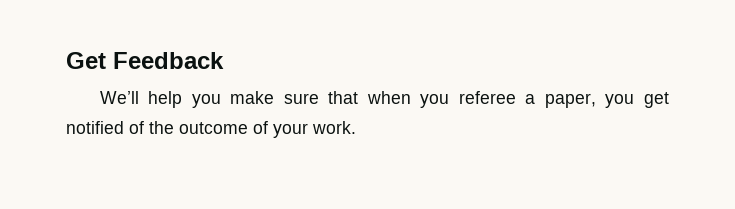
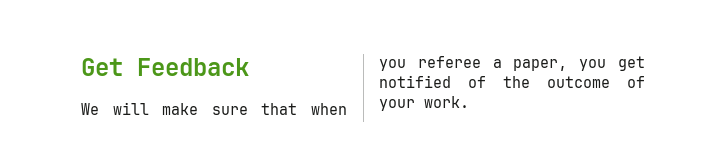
- We’ll help you make sure that when you referee a paper, you get notified of the outcome of your work.
+ We will make sure that when you referee a paper, you get notified of the outcome of your work.

